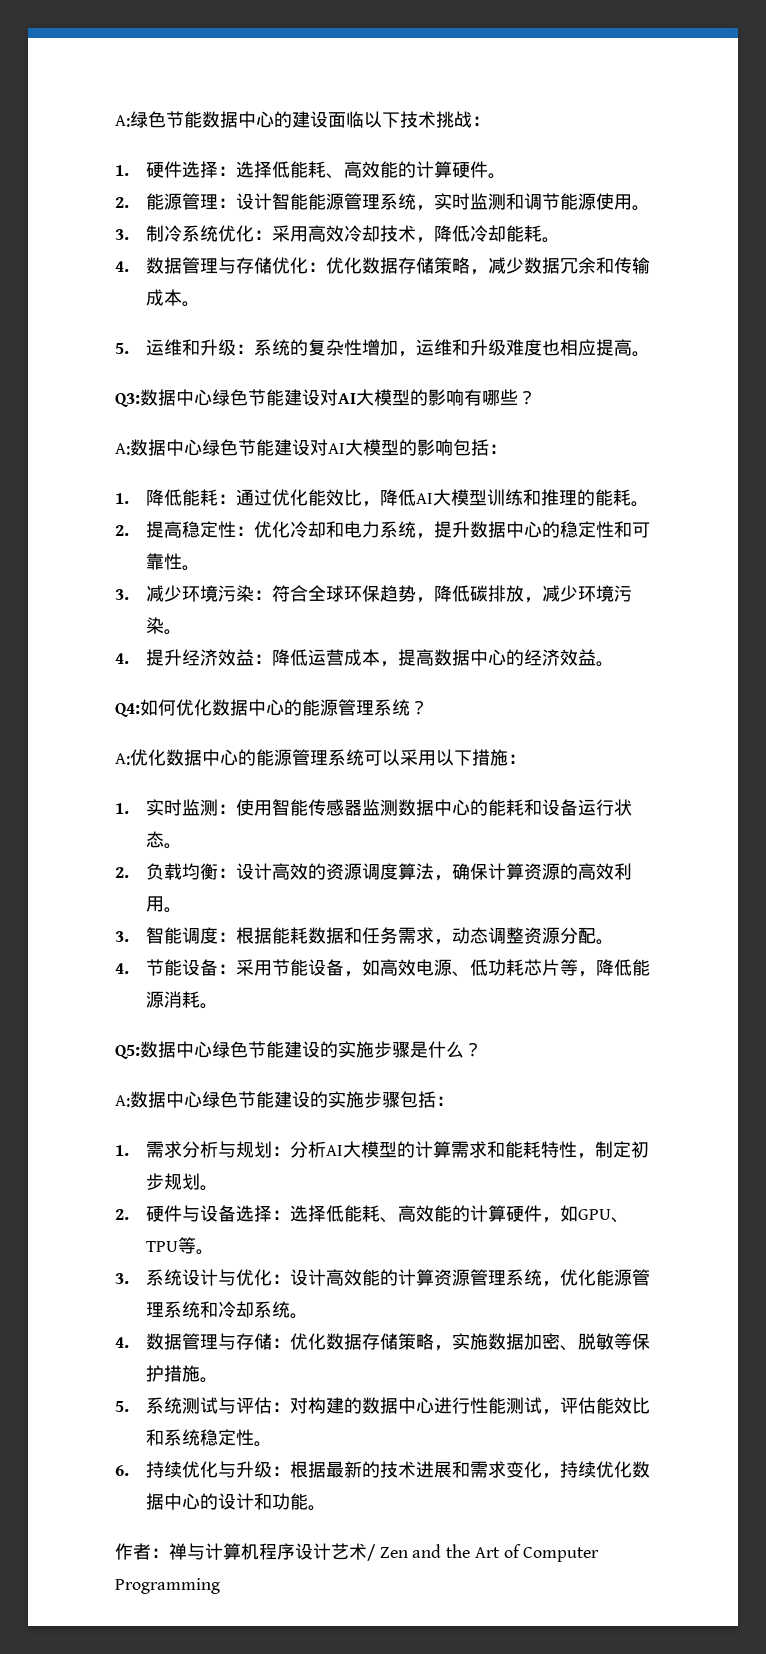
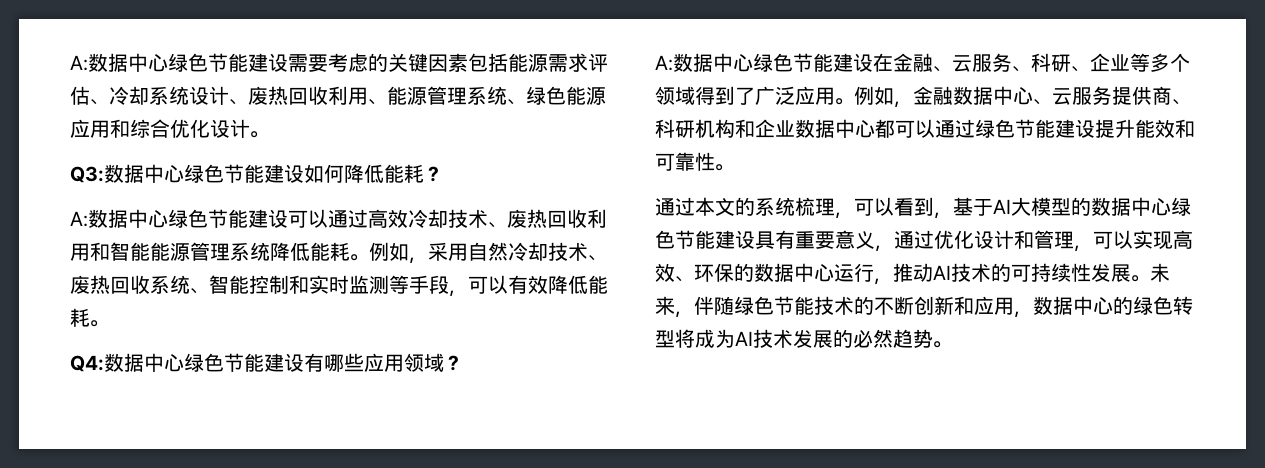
- A:绿色节能数据中心的建设面临以下技术挑战：
- 1.硬件选择：选择低能耗、高效能的计算硬件。
- 2.能源管理：设计智能能源管理系统，实时监测和调节能源使用。
- 3.制冷系统优化：采用高效冷却技术，降低冷却能耗。
- 4.数据管理与存储优化：优化数据存储策略，减少数据冗余和传输成本。
- 5.运维和升级：系统的复杂性增加，运维和升级难度也相应提高。
+ A:数据中心绿色节能建设需要考虑的关键因素包括能源需求评估、冷却系统设计、废热回收利用、能源管理系统、绿色能源应用和综合优化设计。
- Q3:数据中心绿色节能建设对AI大模型的影响有哪些？
- A:数据中心绿色节能建设对AI大模型的影响包括：
- 1.降低能耗：通过优化能效比，降低AI大模型训练和推理的能耗。
- 2.提高稳定性：优化冷却和电力系统，提升数据中心的稳定性和可靠性。
- 3.减少环境污染：符合全球环保趋势，降低碳排放，减少环境污染。
- 4.提升经济效益：降低运营成本，提高数据中心的经济效益。
- Q4:如何优化数据中心的能源管理系统？
- A:优化数据中心的能源管理系统可以采用以下措施：
- 1.实时监测：使用智能传感器监测数据中心的能耗和设备运行状态。
- 2.负载均衡：设计高效的资源调度算法，确保计算资源的高效利用。
- 3.智能调度：根据能耗数据和任务需求，动态调整资源分配。
- 4.节能设备：采用节能设备，如高效电源、低功耗芯片等，降低能源消耗。
- Q5:数据中心绿色节能建设的实施步骤是什么？
- A:数据中心绿色节能建设的实施步骤包括：
- 1.需求分析与规划：分析AI大模型的计算需求和能耗特性，制定初步规划。
- 2.硬件与设备选择：选择低能耗、高效能的计算硬件，如GPU、TPU等。
- 3.系统设计与优化：设计高效能的计算资源管理系统，优化能源管理系统和冷却系统。
- 4.数据管理与存储：优化数据存储策略，实施数据加密、脱敏等保护措施。
- 5.系统测试与评估：对构建的数据中心进行性能测试，评估能效比和系统稳定性。
- 6.持续优化与升级：根据最新的技术进展和需求变化，持续优化数据中心的设计和功能。
- 作者：禅与计算机程序设计艺术/ Zen and the Art of Computer Programming
+ Q3:数据中心绿色节能建设如何降低能耗？
+ A:数据中心绿色节能建设可以通过高效冷却技术、废热回收利用和智能能源管理系统降低能耗。例如，采用自然冷却技术、废热回收系统、智能控制和实时监测等手段，可以有效降低能耗。
+ Q4:数据中心绿色节能建设有哪些应用领域？
+ A:数据中心绿色节能建设在金融、云服务、科研、企业等多个领域得到了广泛应用。例如，金融数据中心、云服务提供商、科研机构和企业数据中心都可以通过绿色节能建设提升能效和可靠性。
+ 通过本文的系统梳理，可以看到，基于AI大模型的数据中心绿色节能建设具有重要意义，通过优化设计和管理，可以实现高效、环保的数据中心运行，推动AI技术的可持续性发展。未来，伴随绿色节能技术的不断创新和应用，数据中心的绿色转型将成为AI技术发展的必然趋势。

